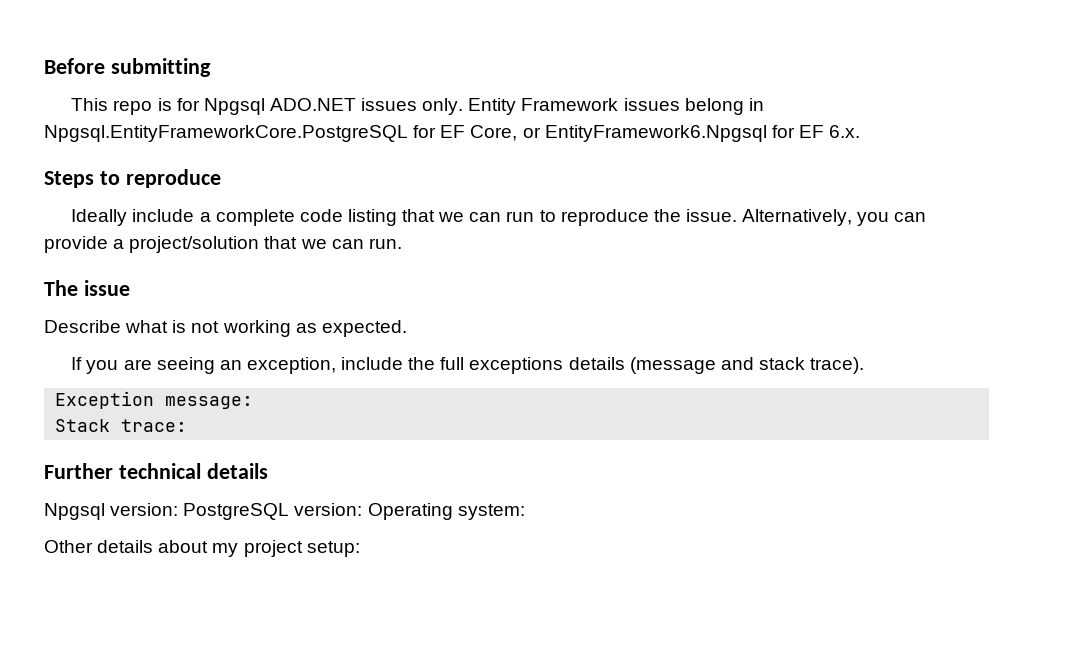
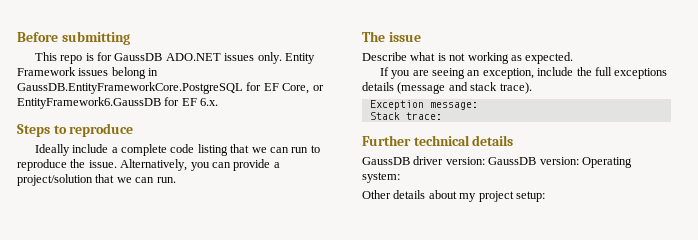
- This repo is for Npgsql ADO.NET issues only.
+ This repo is for GaussDB ADO.NET issues only.
- Entity Framework issues belong in Npgsql.EntityFrameworkCore.PostgreSQL for EF Core, or EntityFramework6.Npgsql for EF 6.x.
+ Entity Framework issues belong in GaussDB.EntityFrameworkCore.PostgreSQL for EF Core, or EntityFramework6.GaussDB for EF 6.x.
- Npgsql version: PostgreSQL version: Operating system:
+ GaussDB driver version: GaussDB version: Operating system:

